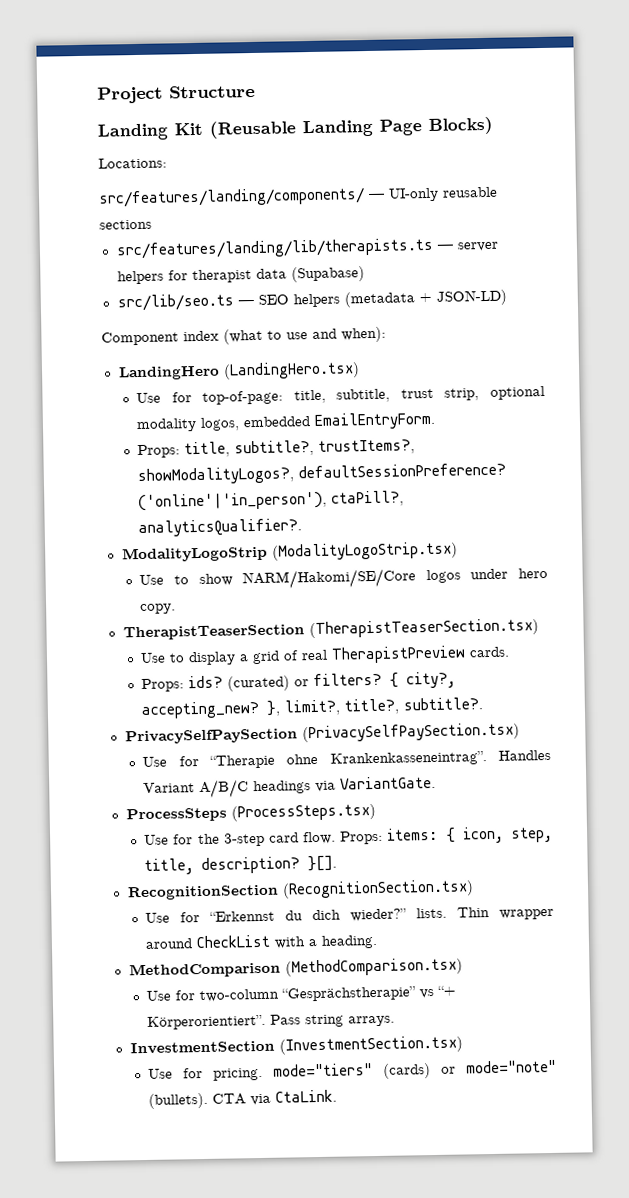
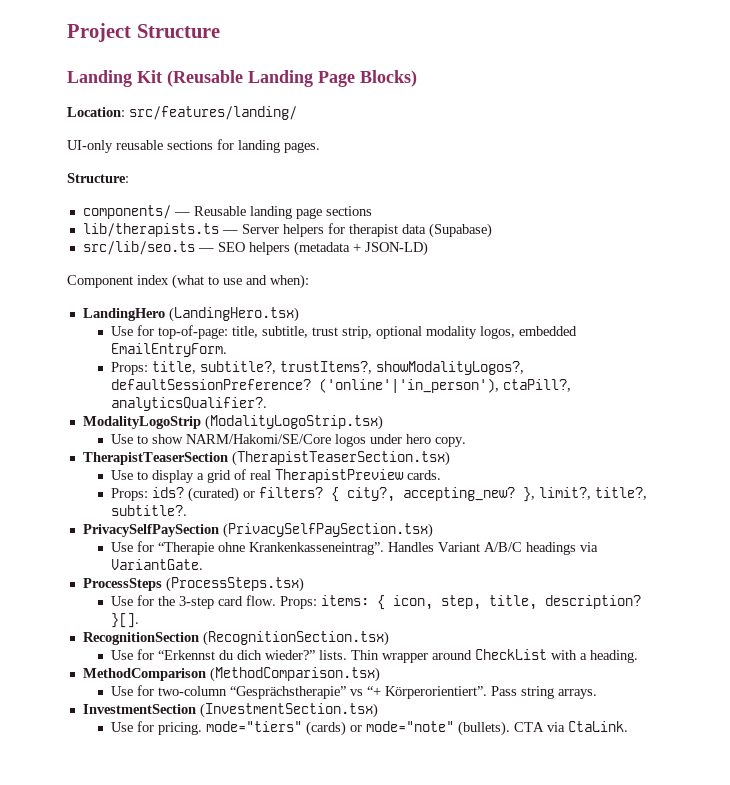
- Locations:
- src/features/landing/components/ — UI-only reusable sections
- src/features/landing/lib/therapists.ts — server helpers for therapist data (Supabase)
+ Location: src/features/landing/
+ UI-only reusable sections for landing pages.
+ Structure:
+ components/ — Reusable landing page sections
+ lib/therapists.ts — Server helpers for therapist data (Supabase)

